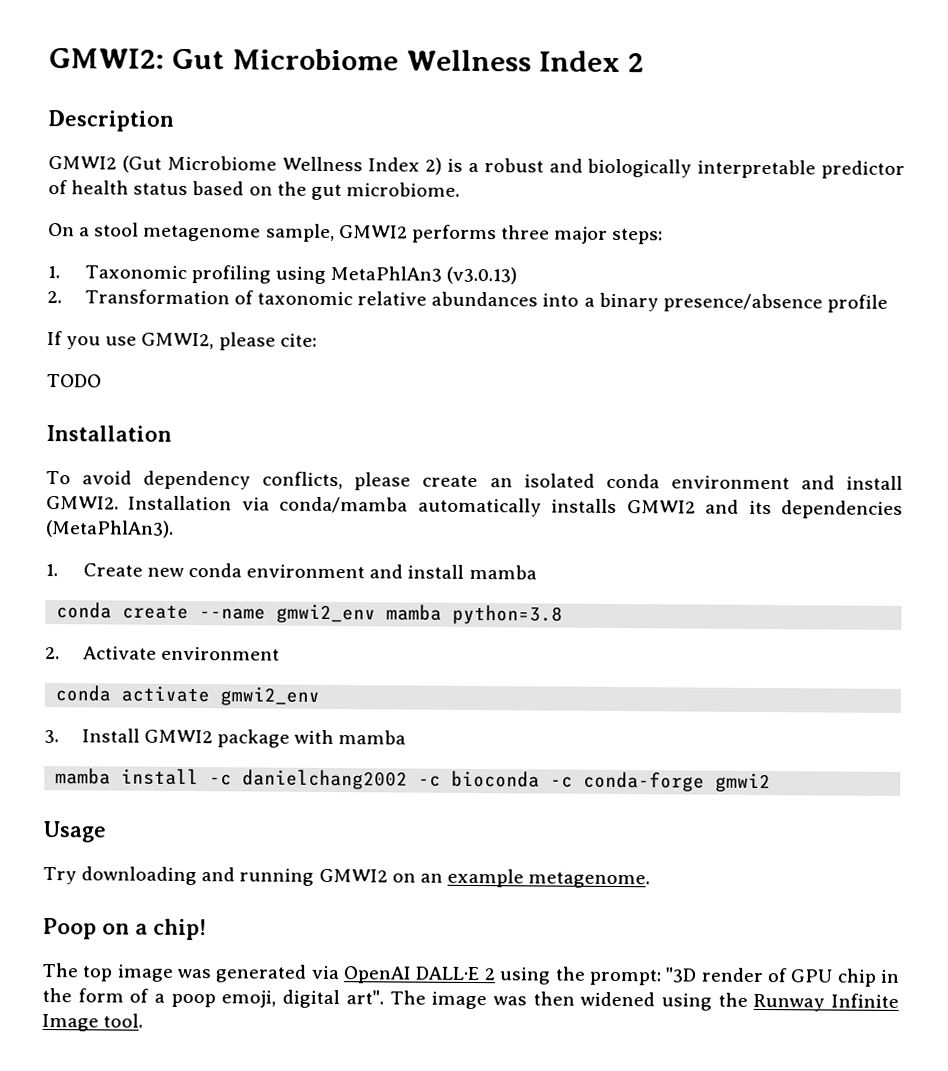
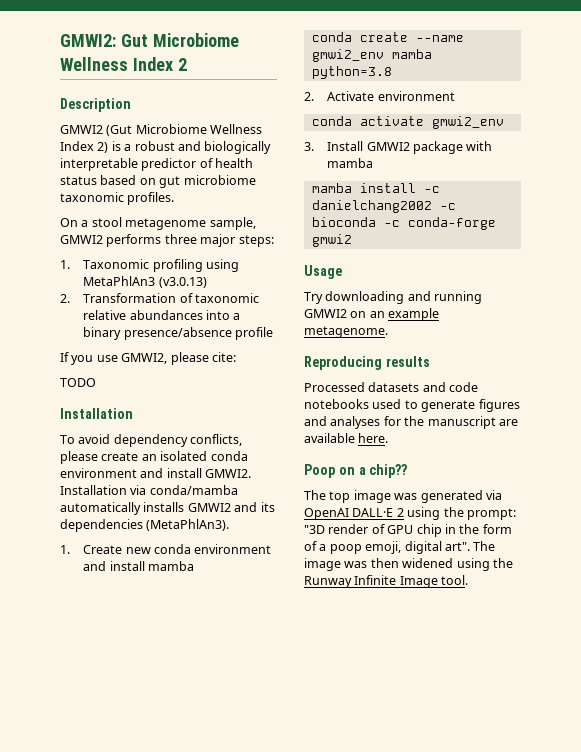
- GMWI2 (Gut Microbiome Wellness Index 2) is a robust and biologically interpretable predictor of health status based on the gut microbiome.
+ GMWI2 (Gut Microbiome Wellness Index 2) is a robust and biologically interpretable predictor of health status based on gut microbiome taxonomic profiles.
+ Reproducing results
+ Processed datasets and code notebooks used to generate figures and analyses for the manuscript are available here.
- Poop on a chip!
+ Poop on a chip??

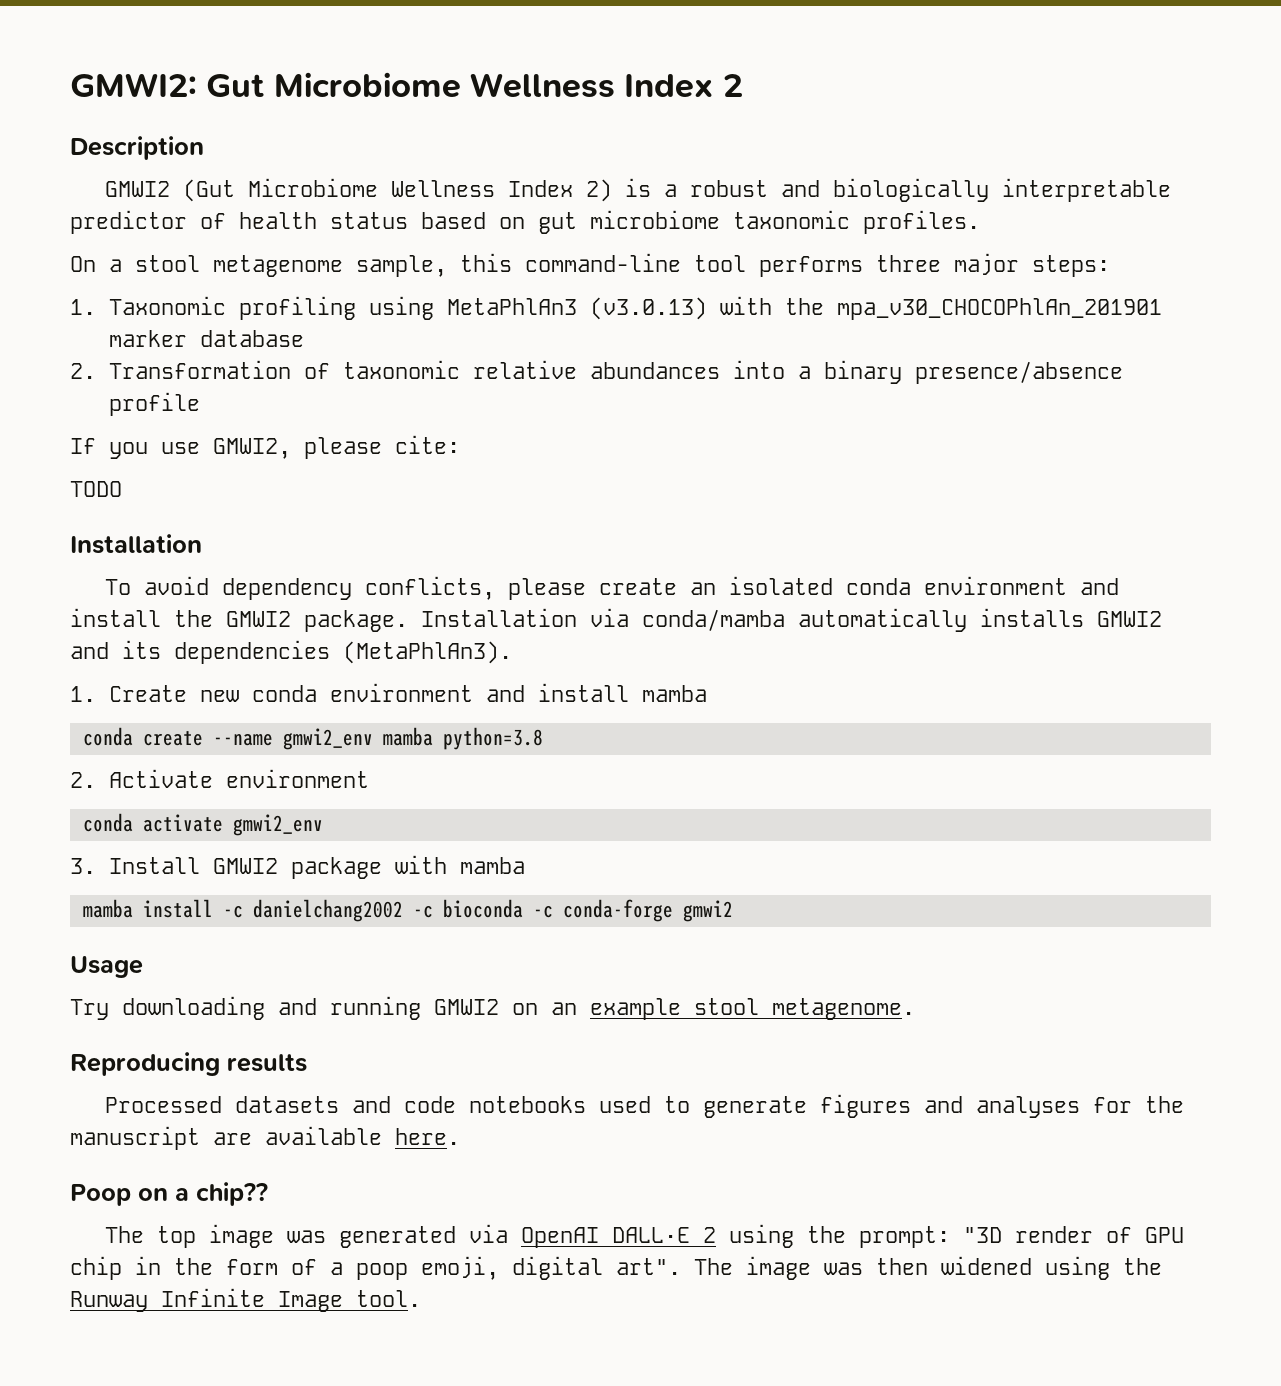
- On a stool metagenome sample, GMWI2 performs three major steps:
+ On a stool metagenome sample, this command-line tool performs three major steps:
- 1. Taxonomic profiling using MetaPhlAn3 (v3.0.13)
+ 1. Taxonomic profiling using MetaPhlAn3 (v3.0.13) with the mpa_v30_CHOCOPhlAn_201901 marker database
- To avoid dependency conflicts, please create an isolated conda environment and install GMWI2.
+ To avoid dependency conflicts, please create an isolated conda environment and install the GMWI2 package.
- Try downloading and running GMWI2 on an example metagenome.
+ Try downloading and running GMWI2 on an example stool metagenome.

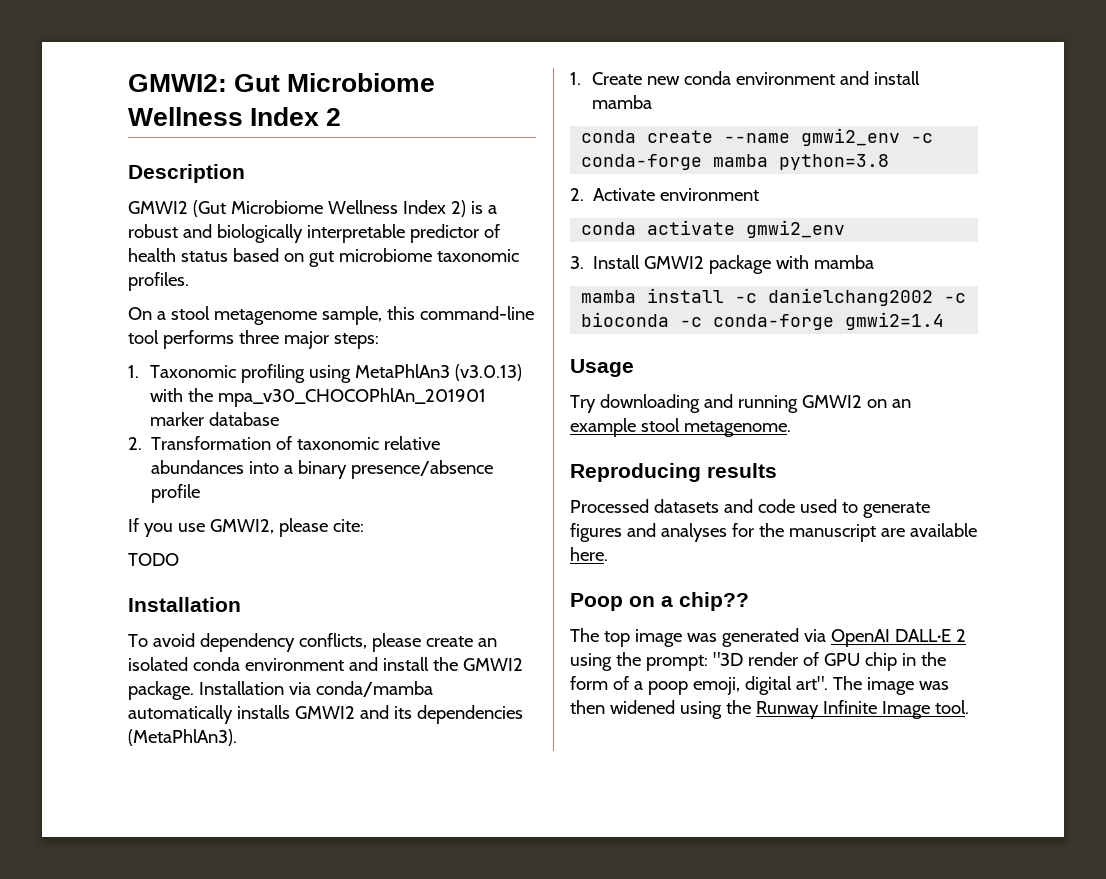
- conda create --name gmwi2_env mamba python=3.8
+ conda create --name gmwi2_env -c conda-forge mamba python=3.8
- mamba install -c danielchang2002 -c bioconda -c conda-forge gmwi2
+ mamba install -c danielchang2002 -c bioconda -c conda-forge gmwi2=1.4
- Processed datasets and code notebooks used to generate figures and analyses for the manuscript are available here.
+ Processed datasets and code used to generate figures and analyses for the manuscript are available here.

